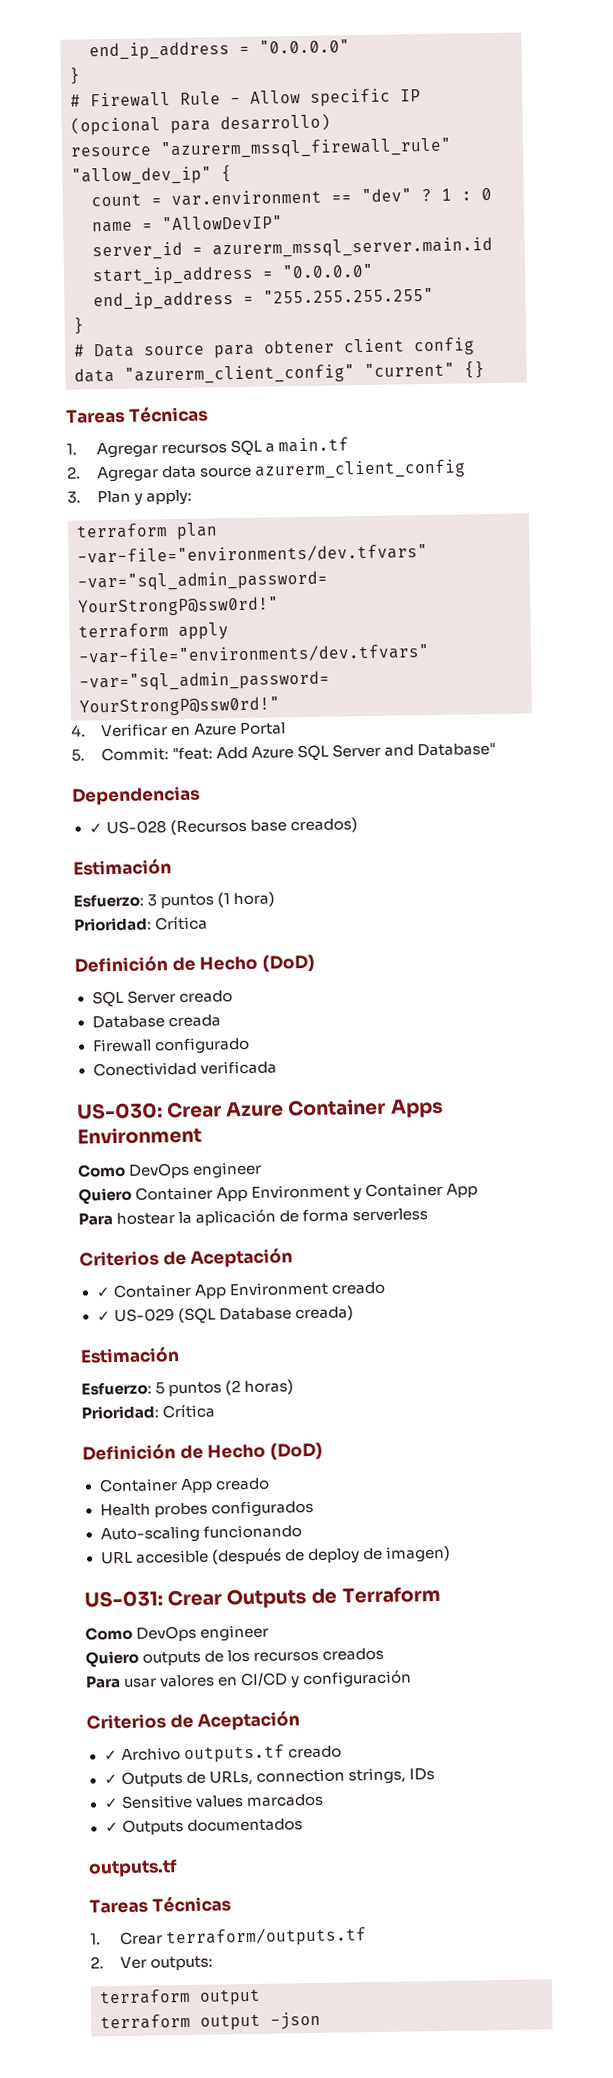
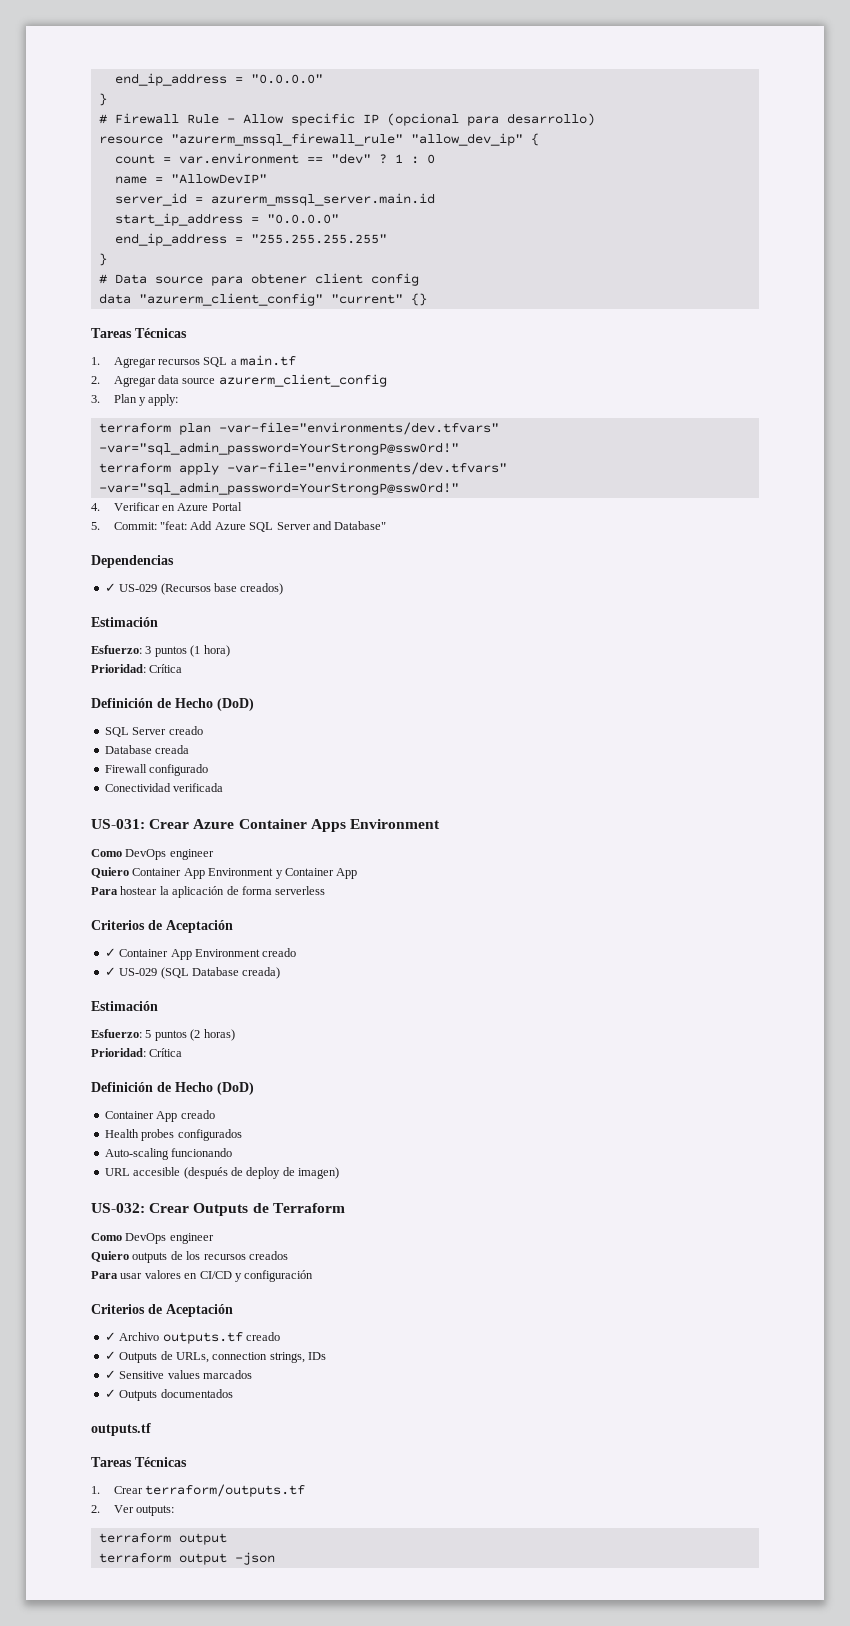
- ✓ US-028 (Recursos base creados)
+ ✓ US-029 (Recursos base creados)
- US-030: Crear Azure Container Apps Environment
+ US-031: Crear Azure Container Apps Environment
- US-031: Crear Outputs de Terraform
+ US-032: Crear Outputs de Terraform

